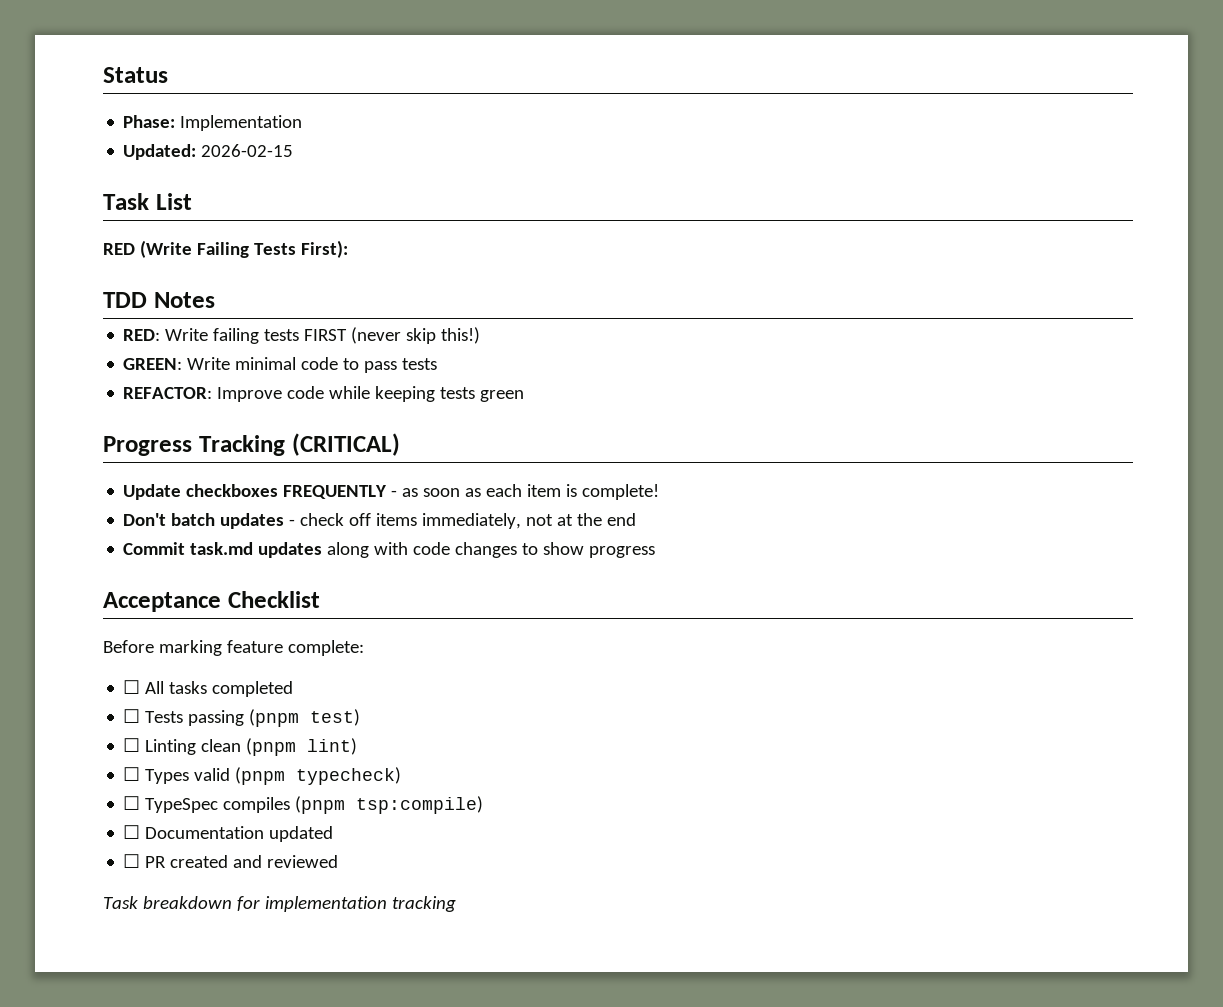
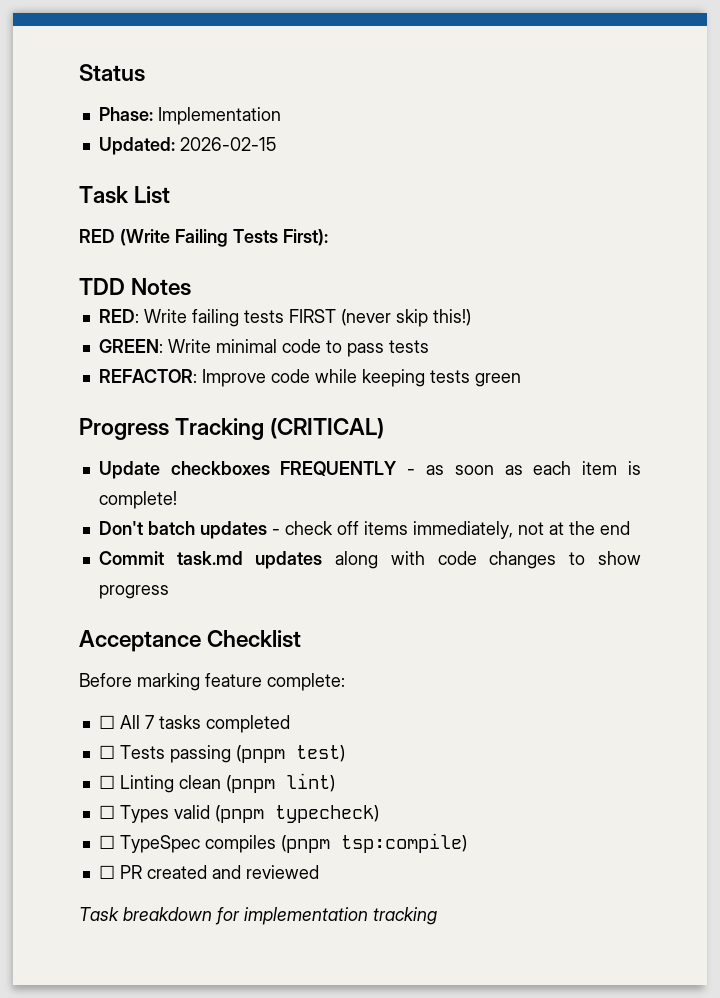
- ☐ All tasks completed
+ ☐ All 7 tasks completed
- ☐ Documentation updated

